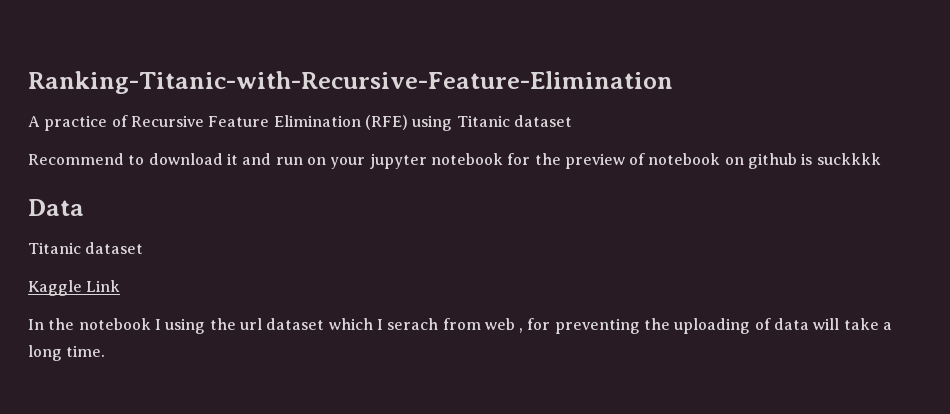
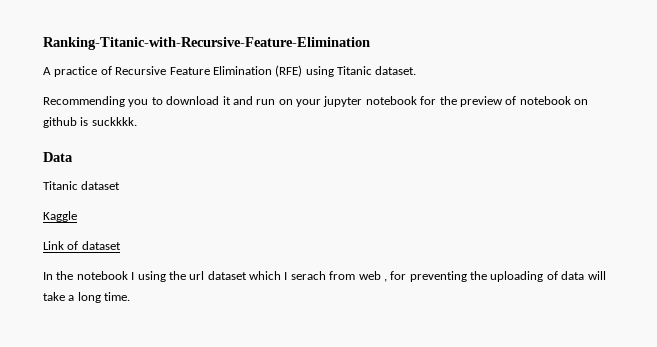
- A practice of Recursive Feature Elimination (RFE) using Titanic dataset
- Recommend to download it and run on your jupyter notebook for the preview of notebook on github is suckkkk
+ A practice of Recursive Feature Elimination (RFE) using Titanic dataset.
+ Recommending you to download it and run on your jupyter notebook for the preview of notebook on github is suckkkk.
- Kaggle Link
+ Kaggle
+ Link of dataset

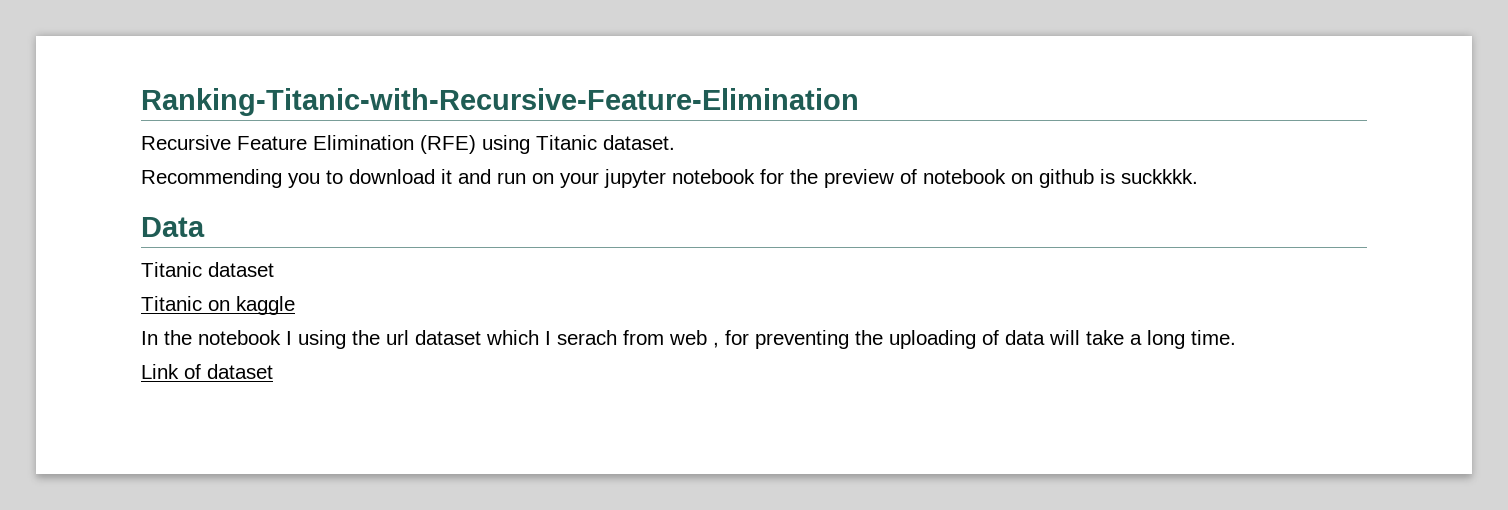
- A practice of Recursive Feature Elimination (RFE) using Titanic dataset.
+ Recursive Feature Elimination (RFE) using Titanic dataset.
- Kaggle
- Link of dataset
+ Titanic on kaggle
+ Link of dataset

